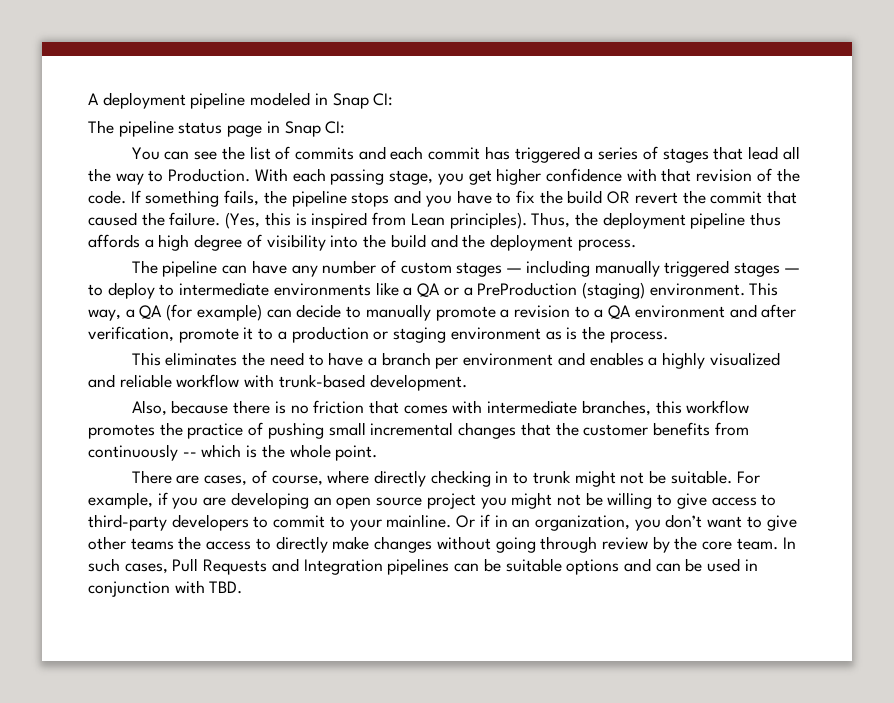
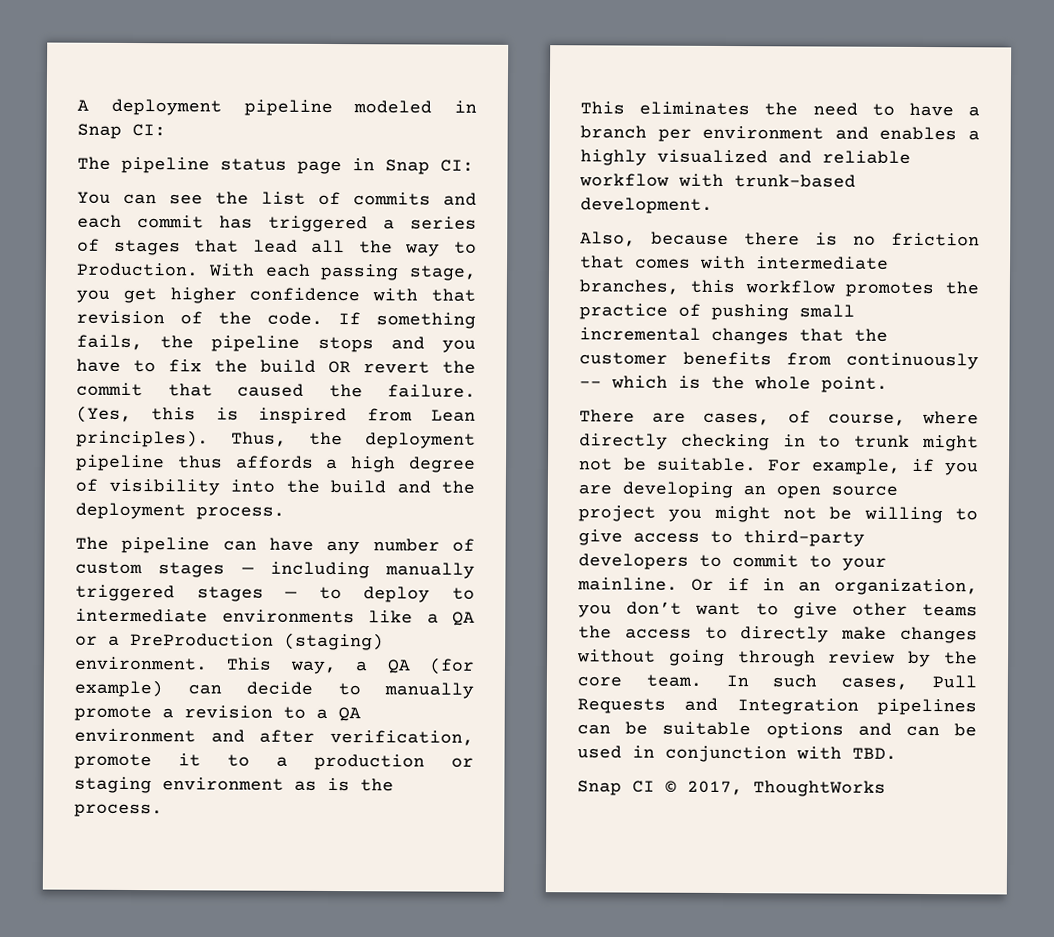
+ Snap CI © 2017, ThoughtWorks

